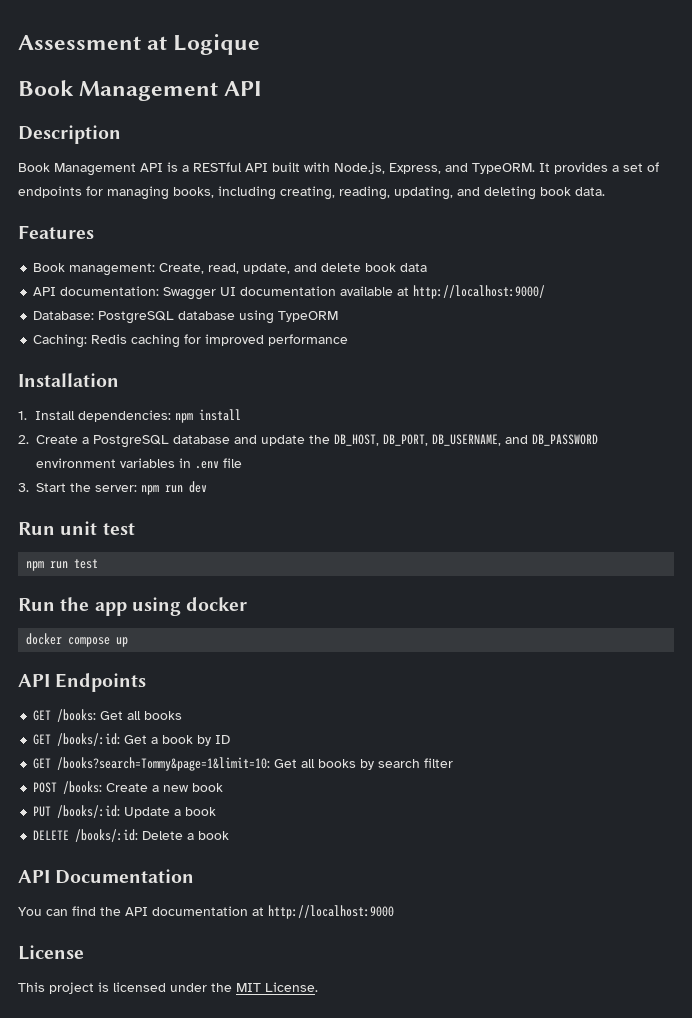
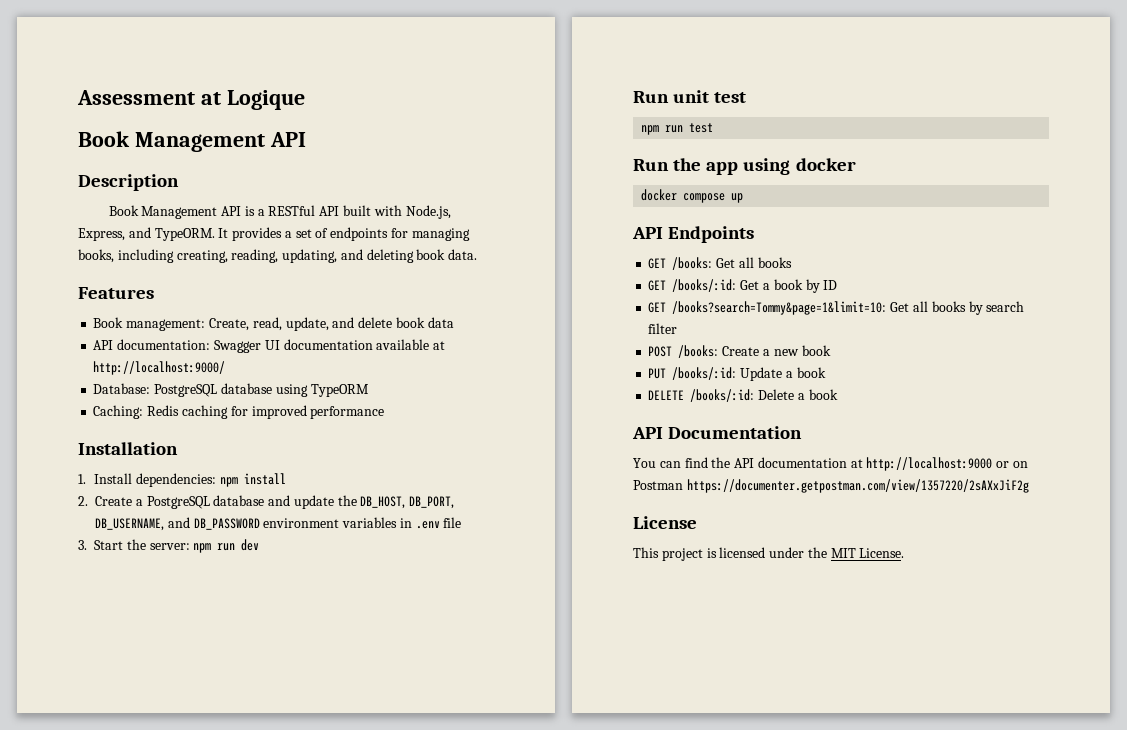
- You can find the API documentation at http://localhost:9000
+ You can find the API documentation at http://localhost:9000 or on Postman https://documenter.getpostman.com/view/1357220/2sAXxJiF2g

